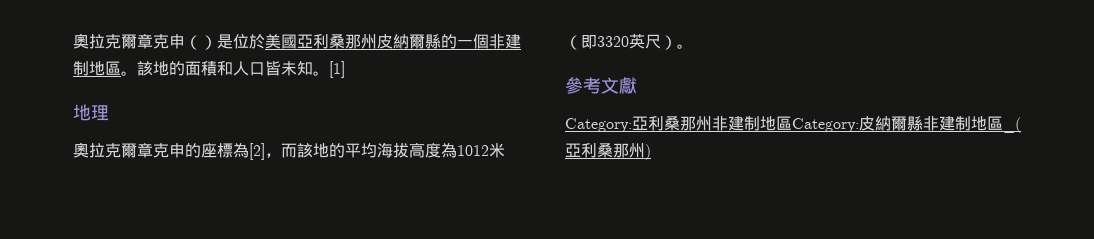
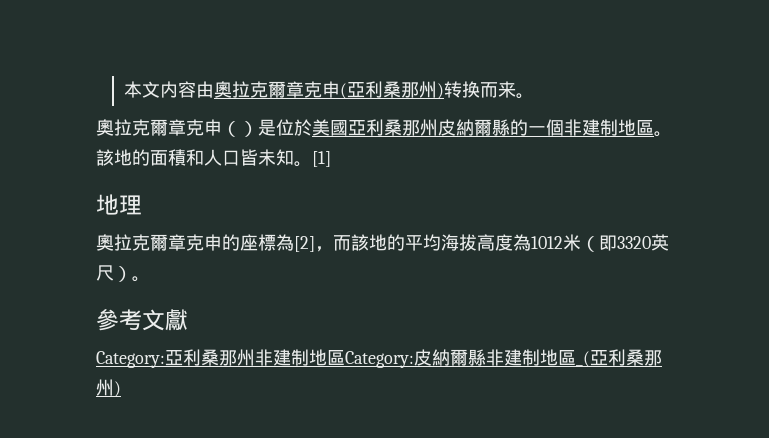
+ 本文内容由奧拉克爾章克申(亞利桑那州)转换而来。

